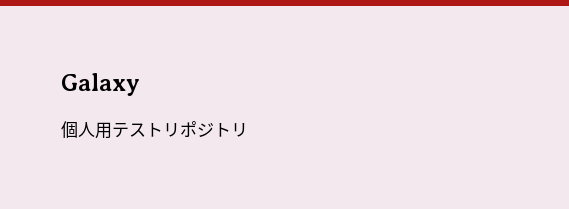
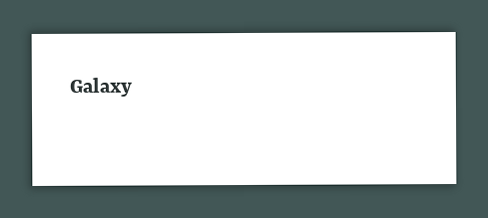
- 個人用テストリポジトリ

